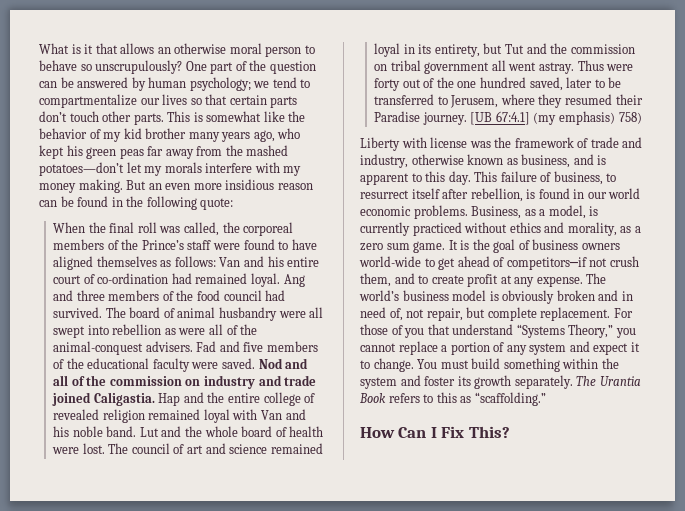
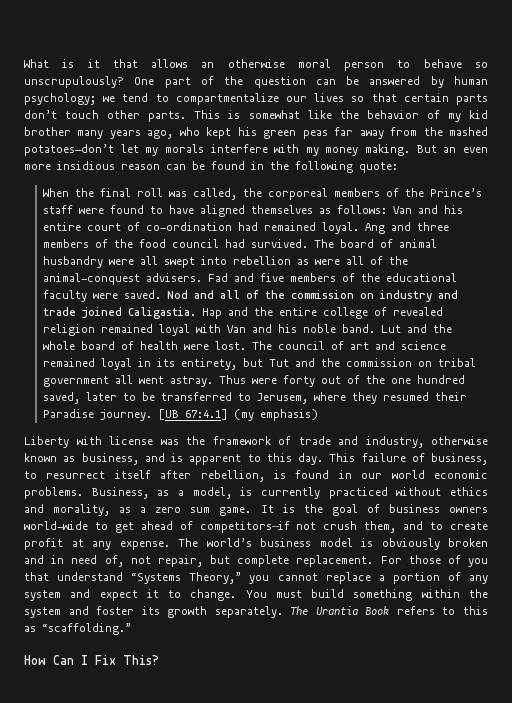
- [UB 67:4.1] (my emphasis) 758)
+ [UB 67:4.1] (my emphasis)

